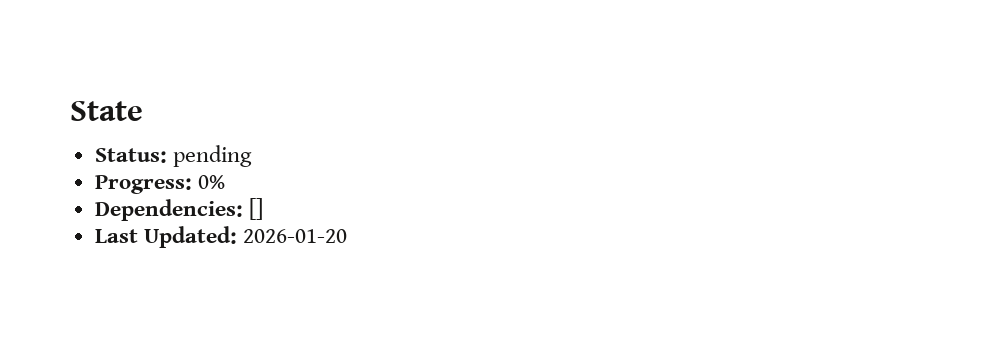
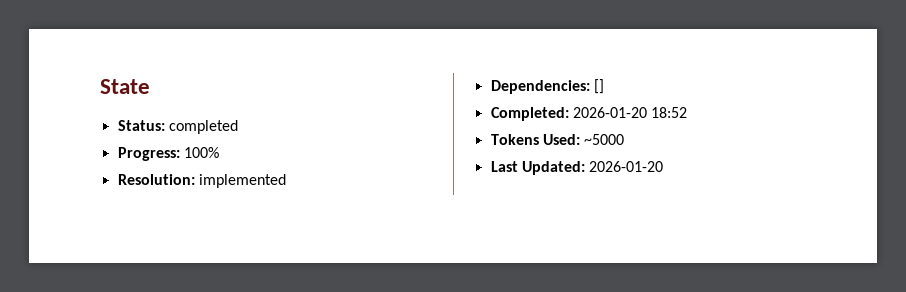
- Status: pending
+ Status: completed
- Progress: 0%
+ Progress: 100%
+ Resolution: implemented
+ Completed: 2026-01-20 18:52
+ Tokens Used: ~5000

